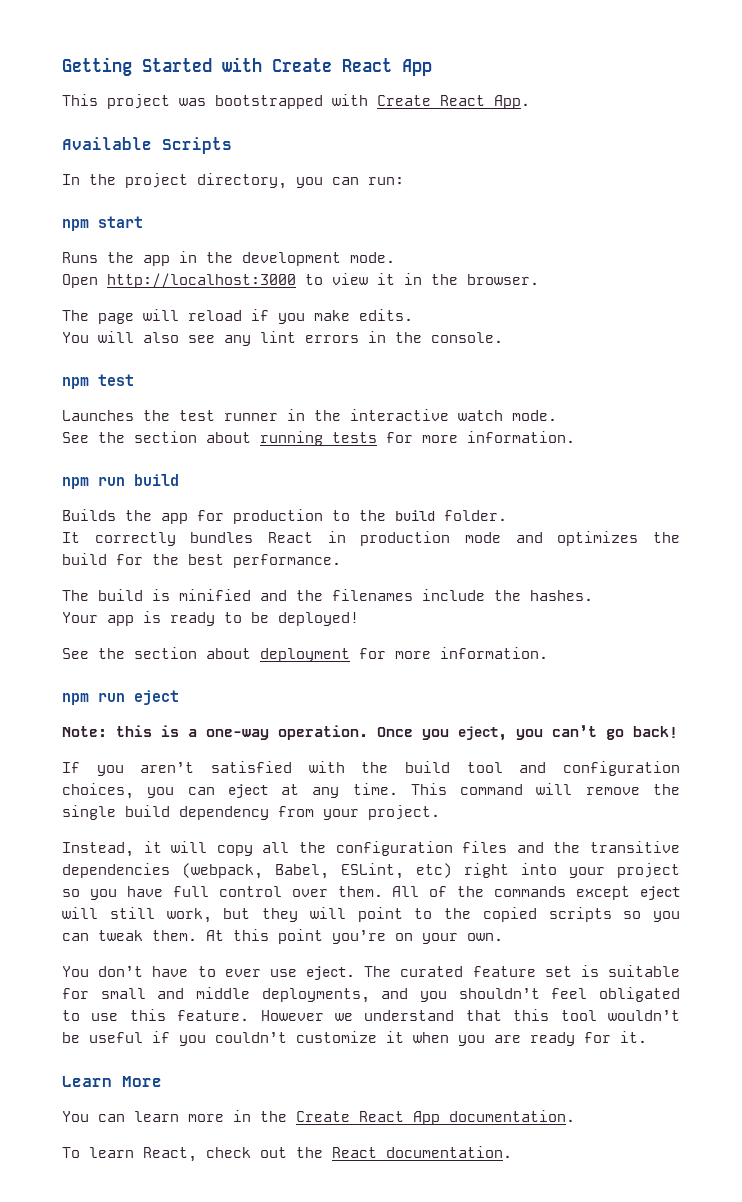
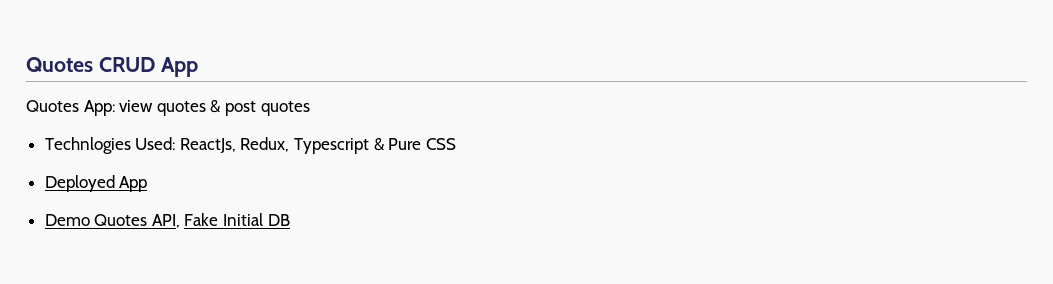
- Getting Started with Create React App
- This project was bootstrapped with Create React App.
- Available Scripts
- In the project directory, you can run:
- npm start
- Runs the app in the development mode.
- Open http://localhost:3000 to view it in the browser.
- The page will reload if you make edits.
- You will also see any lint errors in the console.
- npm test
- Launches the test runner in the interactive watch mode.
- See the section about running tests for more information.
- npm run build
- Builds the app for production to the build folder.
- It correctly bundles React in production mode and optimizes the build for the best performance.
- The build is minified and the filenames include the hashes.
- Your app is ready to be deployed!
- See the section about deployment for more information.
- npm run eject
- Note: this is a one-way operation. Once you eject, you can’t go back!
- If you aren’t satisfied with the build tool and configuration choices, you can eject at any time. This command will remove the single build dependency from your project.
- Instead, it will copy all the configuration files and the transitive dependencies (webpack, Babel, ESLint, etc) right into your project so you have full control over them. All of the commands except eject will still work, but they will point to the copied scripts so you can tweak them. At this point you’re on your own.
- You don’t have to ever use eject. The curated feature set is suitable for small and middle deployments, and you shouldn’t feel obligated to use this feature. However we understand that this tool wouldn’t be useful if you couldn’t customize it when you are ready for it.
- Learn More
- You can learn more in the Create React App documentation.
- To learn React, check out the React documentation.
+ Quotes CRUD App
+ Quotes App: view quotes & post quotes
+ Technlogies Used: ReactJs, Redux, Typescript & Pure CSS
+ Deployed App
+ Demo Quotes API, Fake Initial DB

